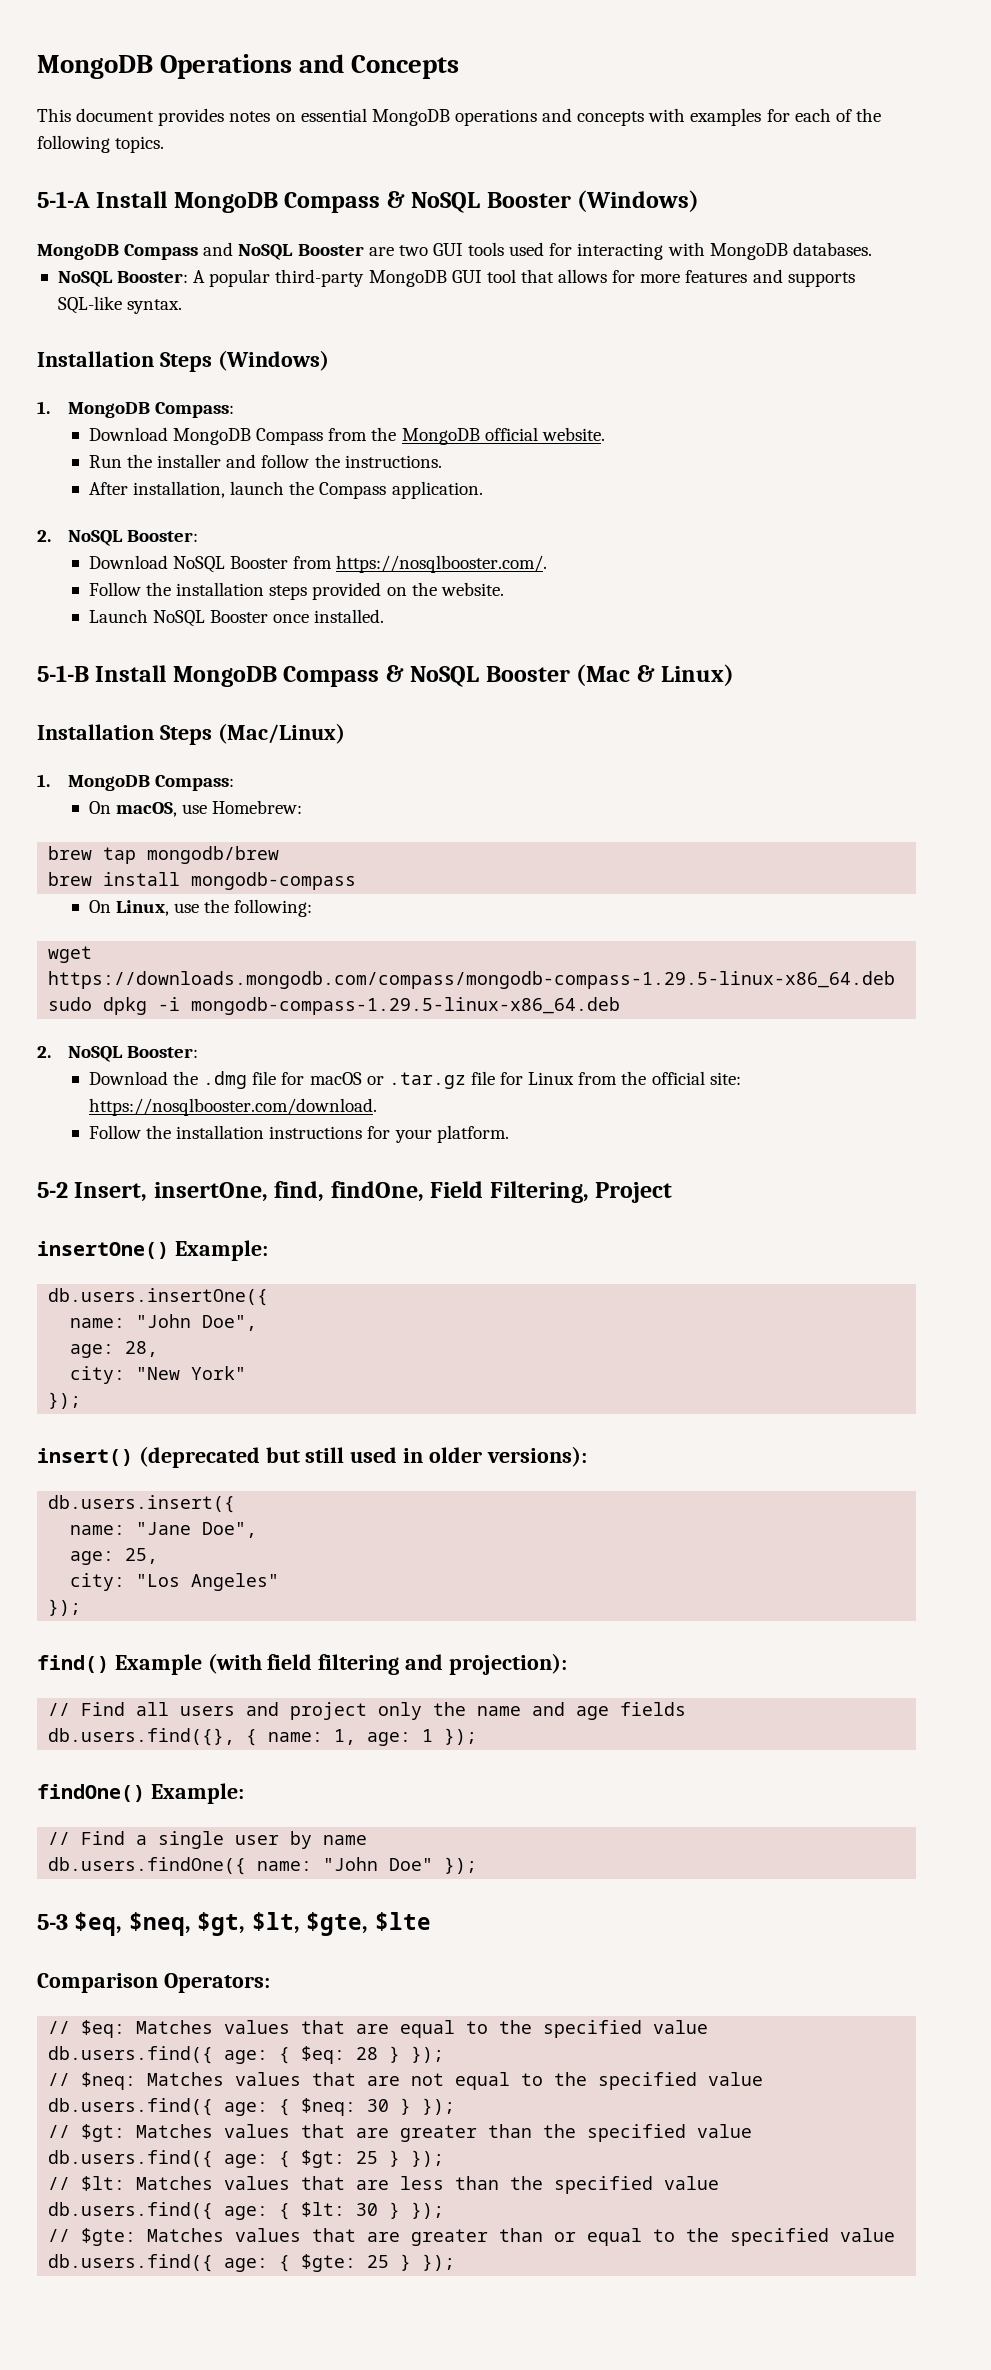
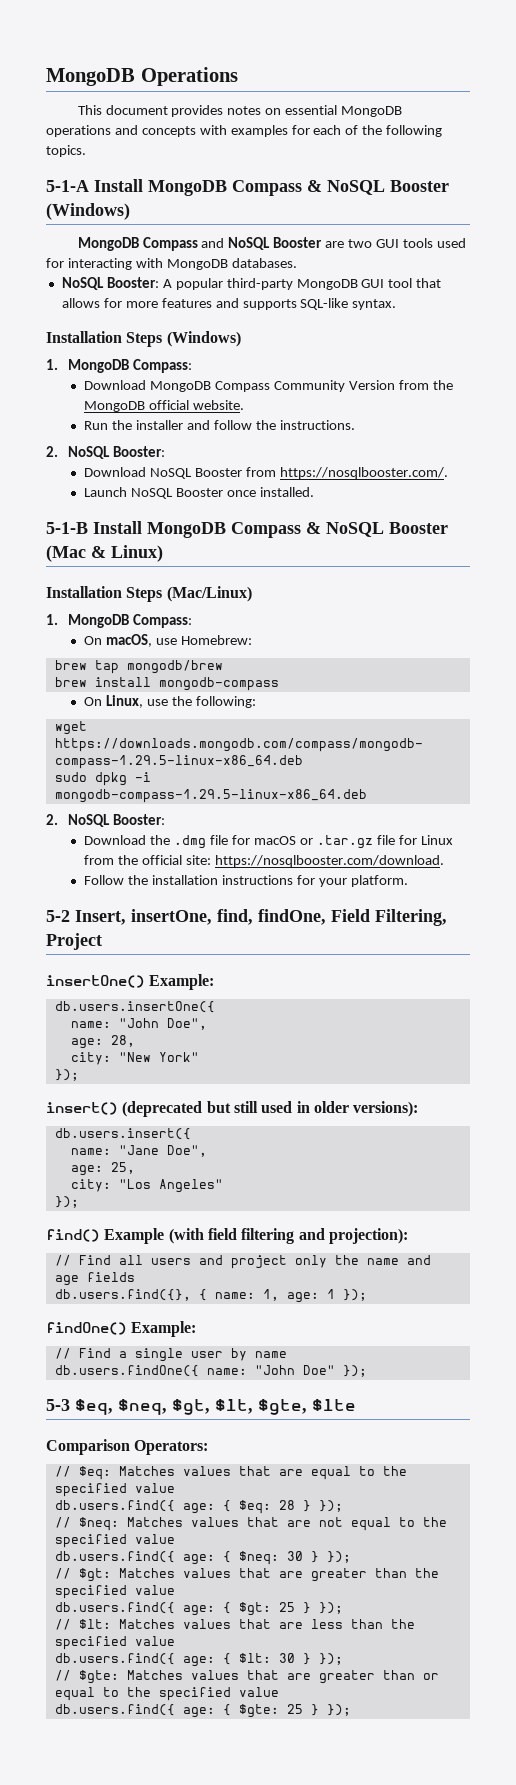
- MongoDB Operations and Concepts
+ MongoDB Operations
- Download MongoDB Compass from the MongoDB official website.
+ Download MongoDB Compass Community Version from the MongoDB official website.
- After installation, launch the Compass application.
- Follow the installation steps provided on the website.

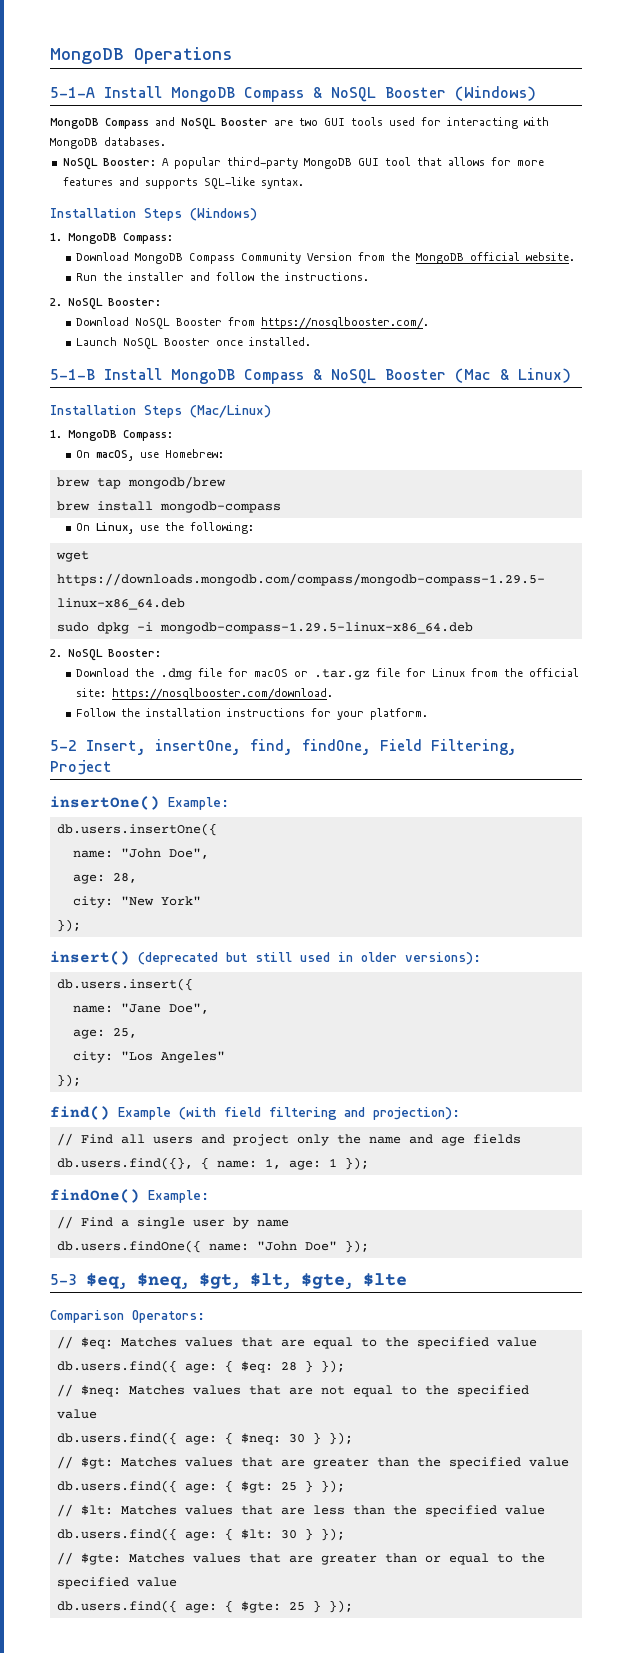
- This document provides notes on essential MongoDB operations and concepts with examples for each of the following topics.

